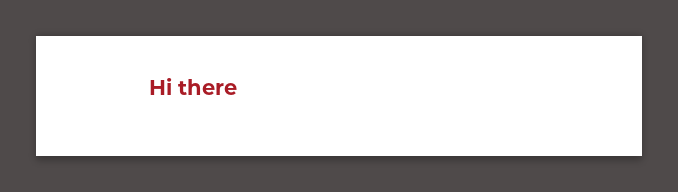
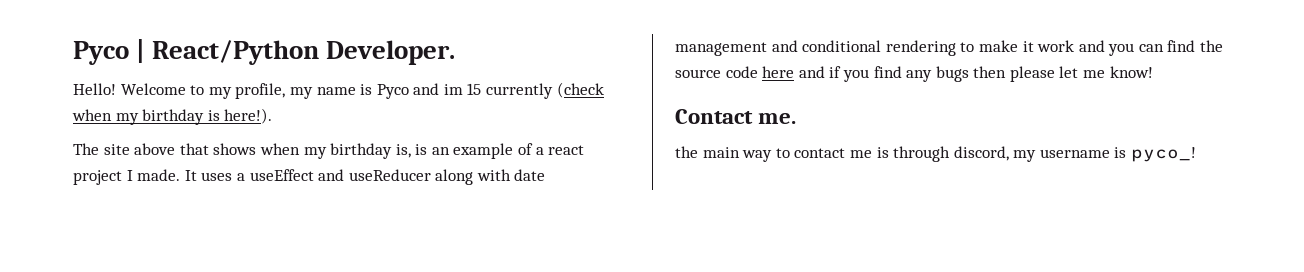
- Hi there
+ Pyco | React/Python Developer.
+ Hello! Welcome to my profile, my name is Pyco and im 15 currently (check when my birthday is here!).
+ The site above that shows when my birthday is, is an example of a react project I made. It uses a useEffect and useReducer along with date management and conditional rendering to make it work and you can find the source code here and if you find any bugs then please let me know!
+ Contact me.
+ the main way to contact me is through discord, my username is pyco_!

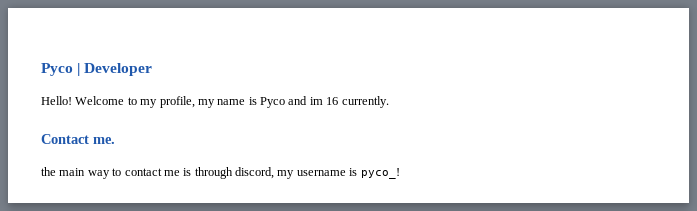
- Pyco | React/Python Developer.
+ Pyco | Developer
- Welcome to my profile, my name is Pyco and im 15 currently (check when my birthday is here!).
- The site above that shows when my birthday is, is an example of a react project I made. It uses a useEffect and useReducer along with date management and conditional rendering to make it work and you can find the source code here and if you find any bugs then please let me know!
+ Welcome to my profile, my name is Pyco and im 16 currently.

